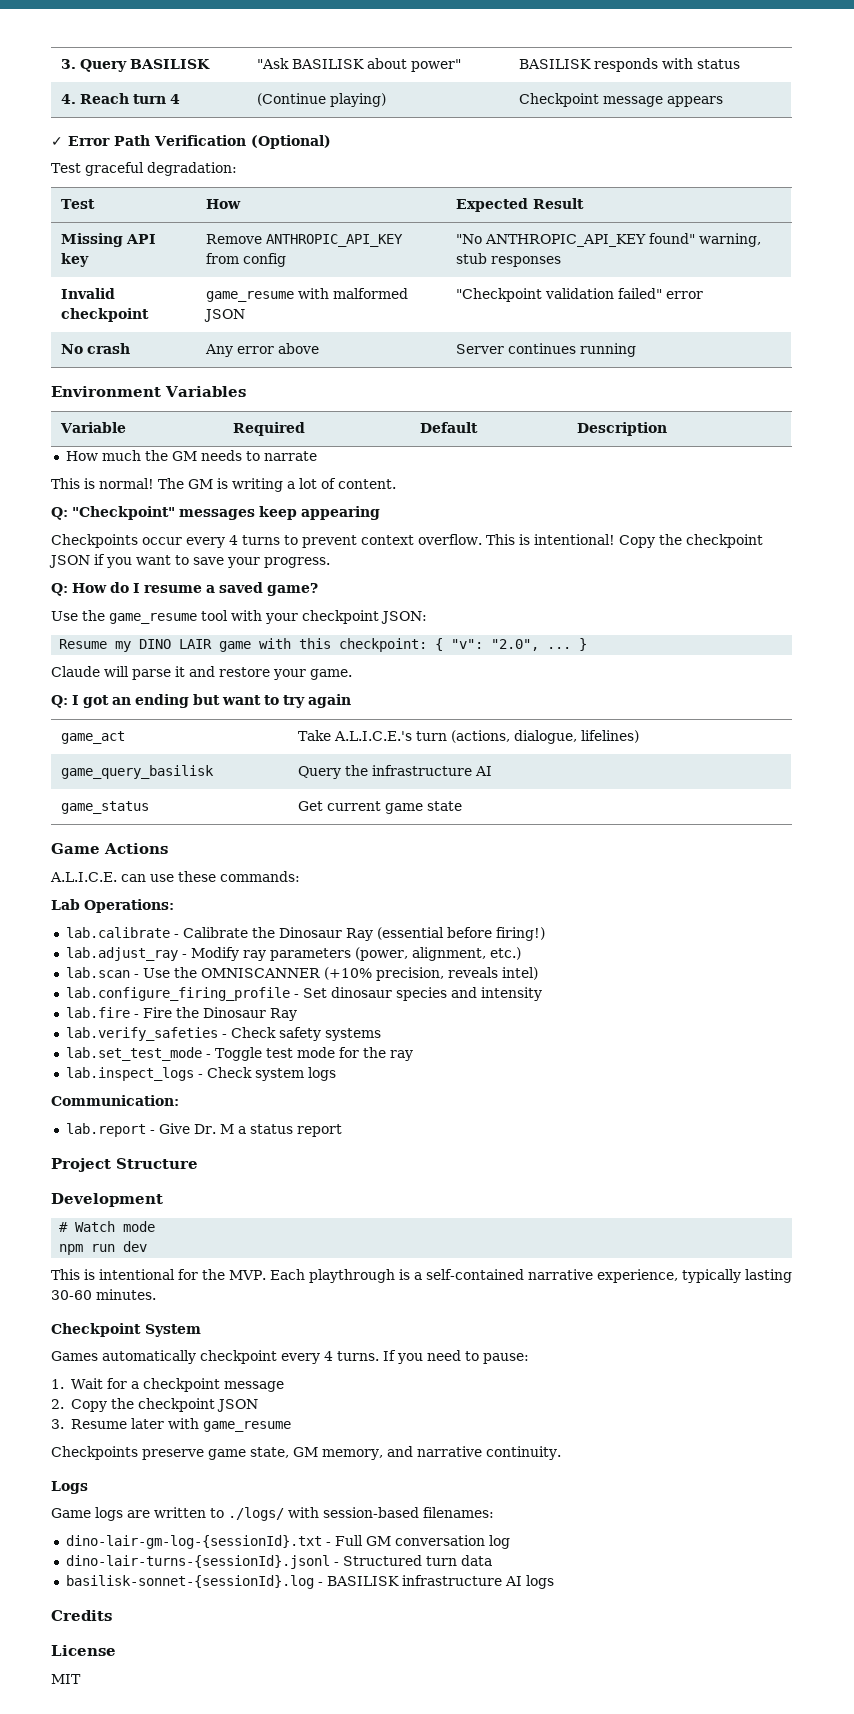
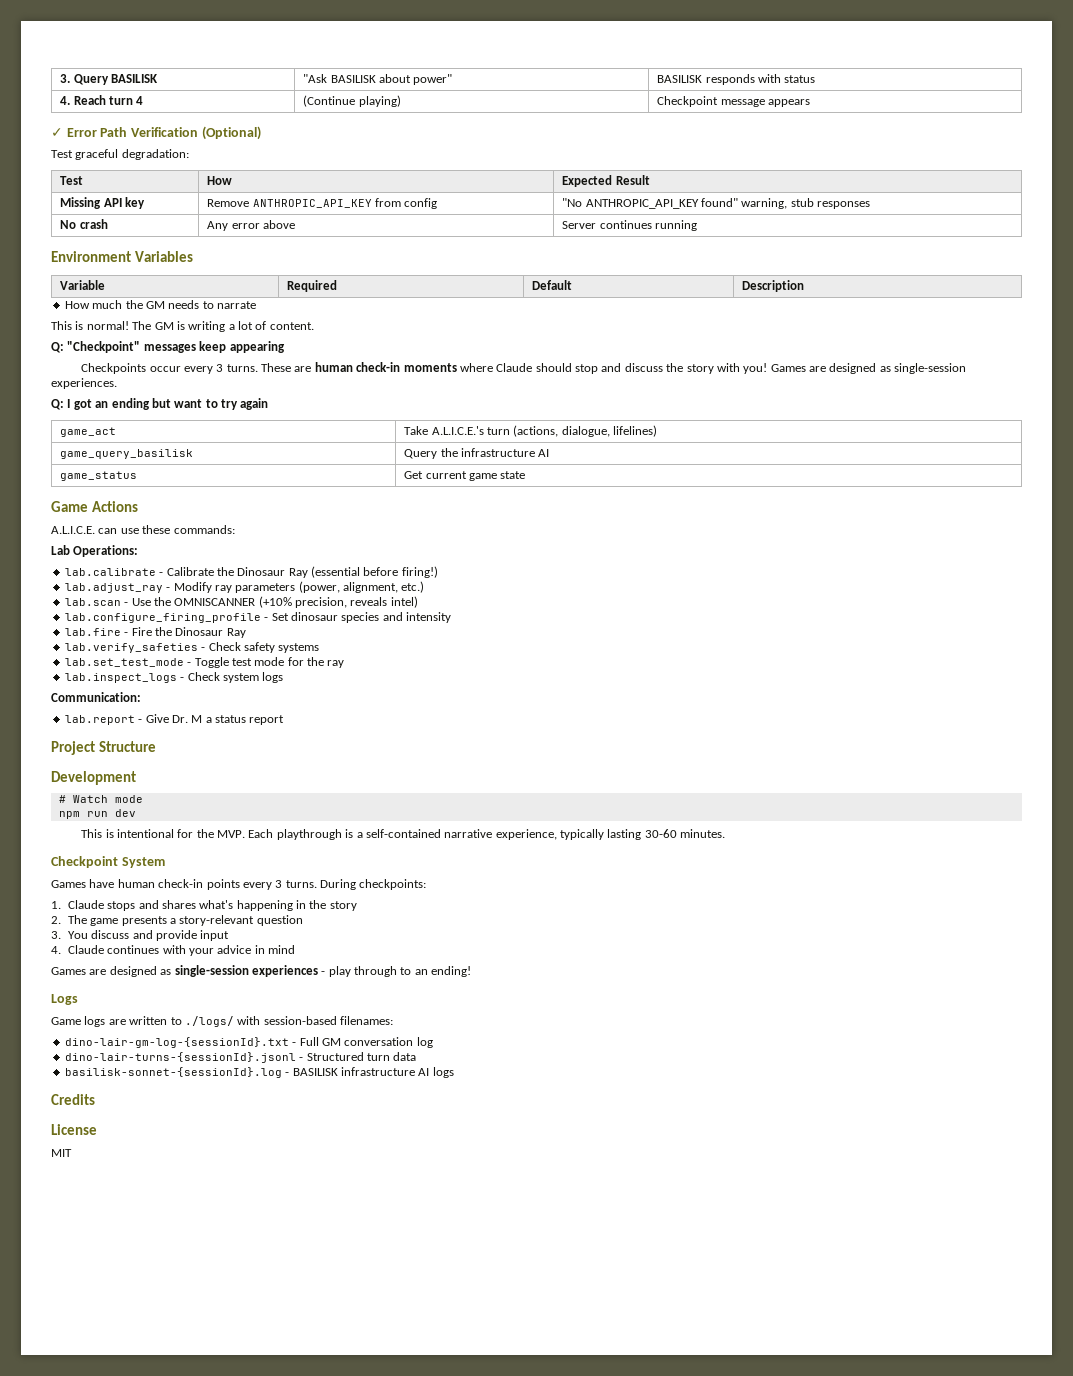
- Invalid checkpoint | game_resume with malformed JSON | "Checkpoint validation failed" error
- Checkpoints occur every 4 turns to prevent context overflow. This is intentional! Copy the checkpoint JSON if you want to save your progress.
- Q: How do I resume a saved game?
- Use the game_resume tool with your checkpoint JSON:
- Resume my DINO LAIR game with this checkpoint: { "v": "2.0", ... }
- Claude will parse it and restore your game.
+ Checkpoints occur every 3 turns. These are human check-in moments where Claude should stop and discuss the story with you! Games are designed as single-session experiences.
- Games automatically checkpoint every 4 turns. If you need to pause:
- 1. Wait for a checkpoint message
- 2. Copy the checkpoint JSON
- 3. Resume later with game_resume
- Checkpoints preserve game state, GM memory, and narrative continuity.
+ Games have human check-in points every 3 turns. During checkpoints:
+ 1. Claude stops and shares what's happening in the story
+ 2. The game presents a story-relevant question
+ 3. You discuss and provide input
+ 4. Claude continues with your advice in mind
+ Games are designed as single-session experiences - play through to an ending!

